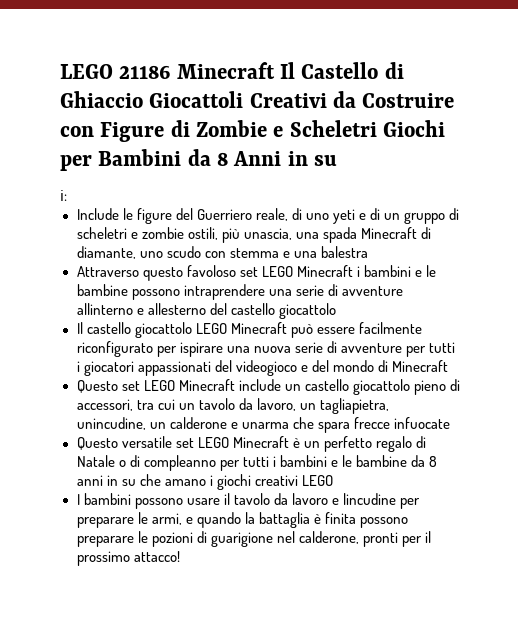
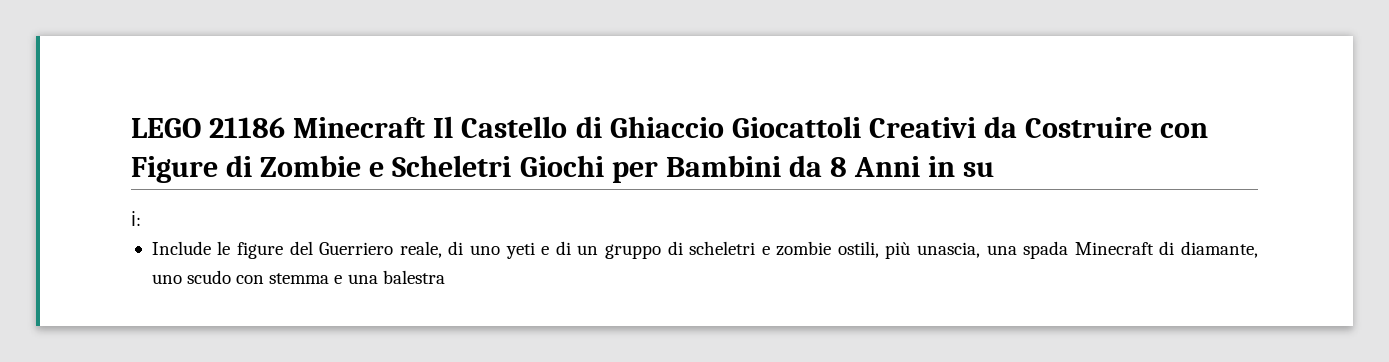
- Attraverso questo favoloso set LEGO Minecraft i bambini e le bambine possono intraprendere una serie di avventure allinterno e allesterno del castello giocattolo
- Il castello giocattolo LEGO Minecraft può essere facilmente riconfigurato per ispirare una nuova serie di avventure per tutti i giocatori appassionati del videogioco e del mondo di Minecraft
- Questo set LEGO Minecraft include un castello giocattolo pieno di accessori, tra cui un tavolo da lavoro, un tagliapietra, unincudine, un calderone e unarma che spara frecce infuocate
- Questo versatile set LEGO Minecraft è un perfetto regalo di Natale o di compleanno per tutti i bambini e le bambine da 8 anni in su che amano i giochi creativi LEGO
- I bambini possono usare il tavolo da lavoro e lincudine per preparare le armi, e quando la battaglia è finita possono preparare le pozioni di guarigione nel calderone, pronti per il prossimo attacco!

